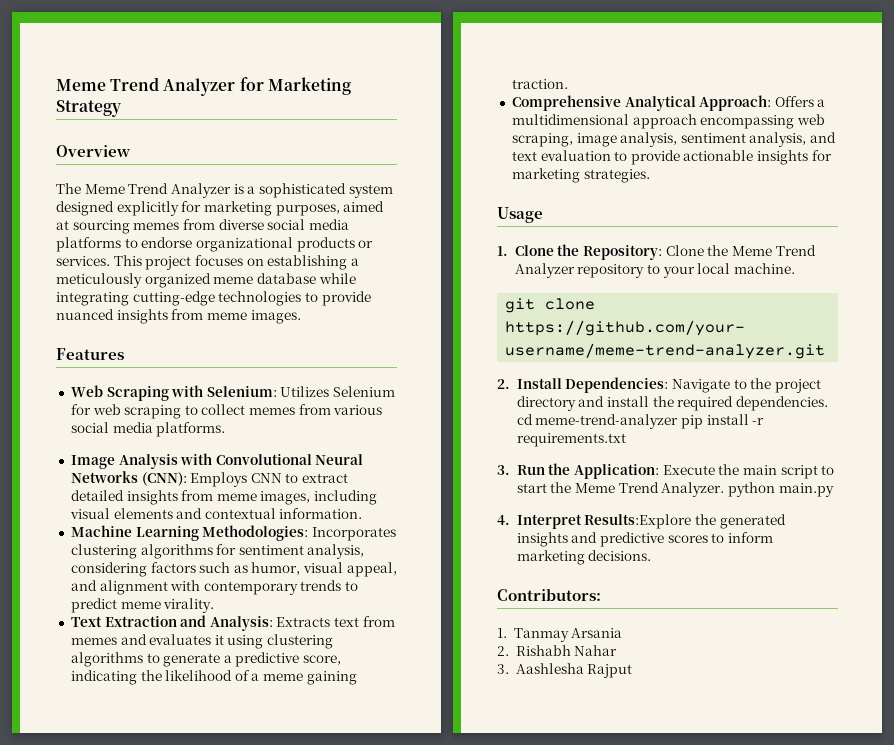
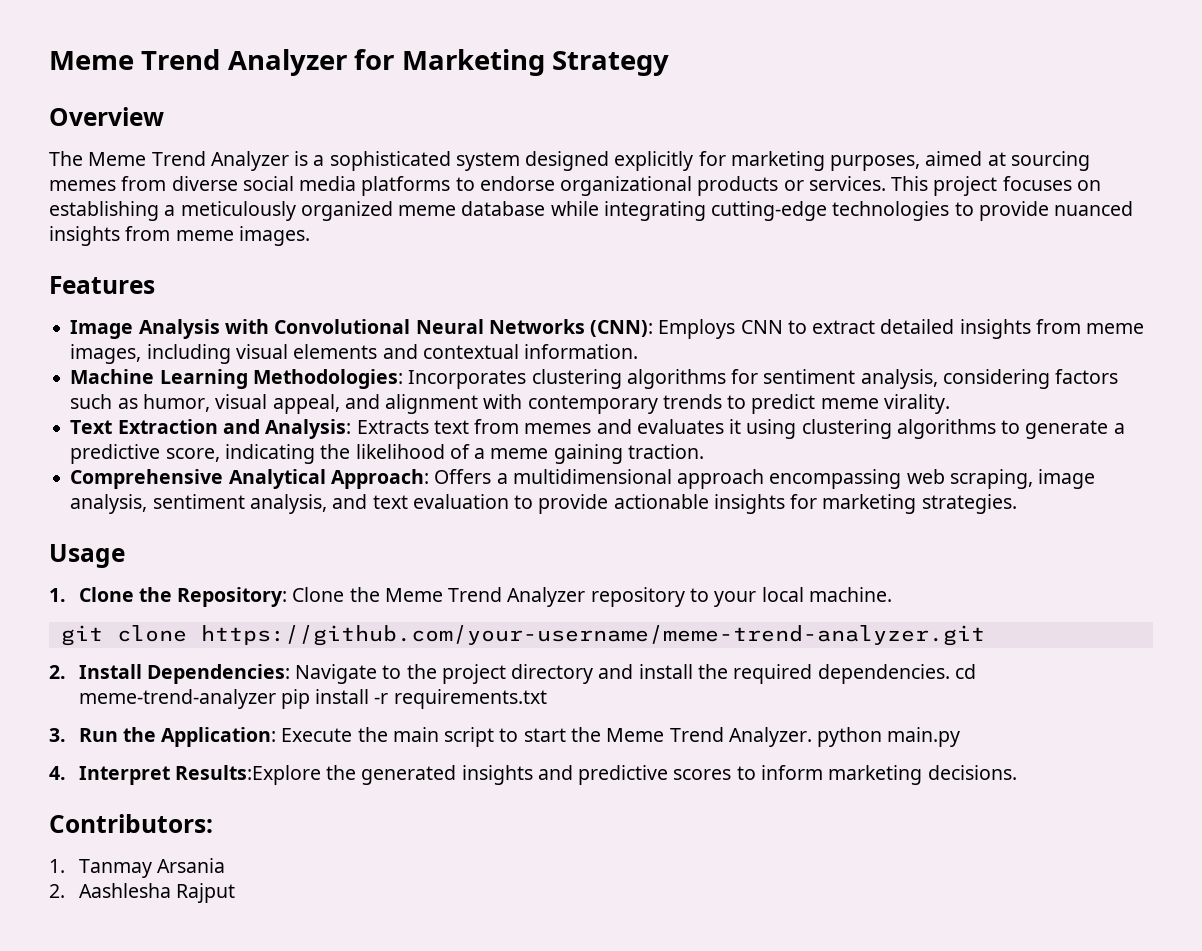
- Web Scraping with Selenium: Utilizes Selenium for web scraping to collect memes from various social media platforms.
- 2. Rishabh Nahar
- 3. Aashlesha Rajput
+ 2. Aashlesha Rajput

